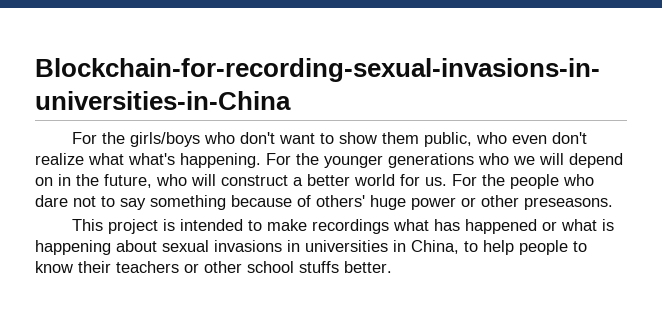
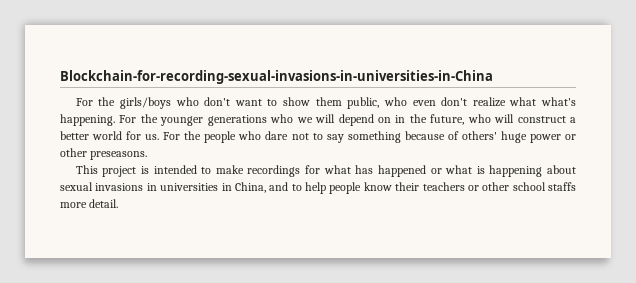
- This project is intended to make recordings what has happened or what is happening about sexual invasions in universities in China, to help people to know their teachers or other school stuffs better.
+ This project is intended to make recordings for what has happened or what is happening about sexual invasions in universities in China, and to help people know their teachers or other school staffs more detail.

